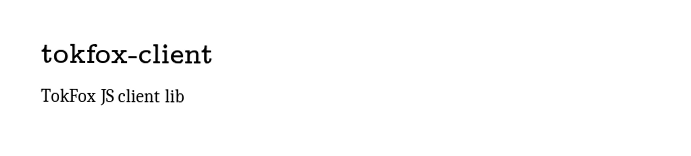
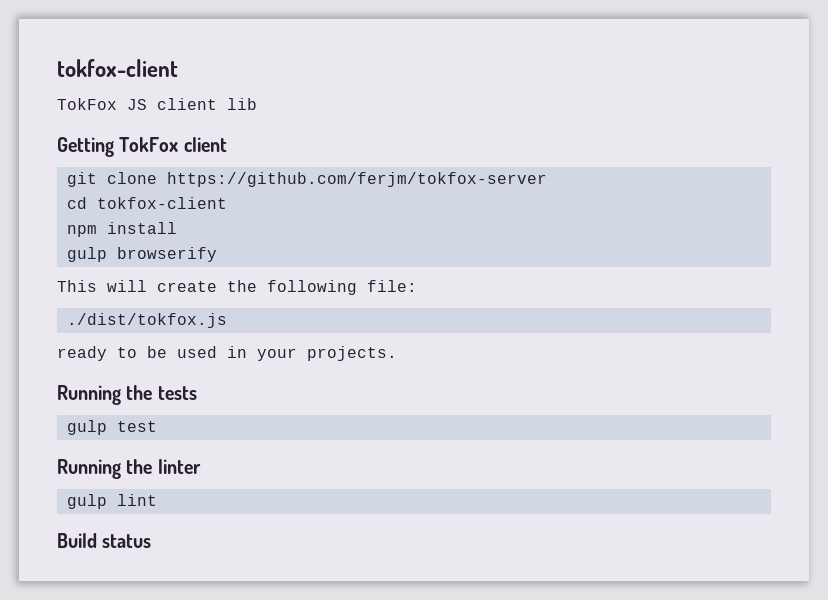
+ Getting TokFox client
+ git clone https://github.com/ferjm/tokfox-server
+ cd tokfox-client
+ npm install
+ gulp browserify
+ This will create the following file:
+ ./dist/tokfox.js
+ ready to be used in your projects.
+ Running the tests
+ gulp test
+ Running the linter
+ gulp lint
+ Build status

